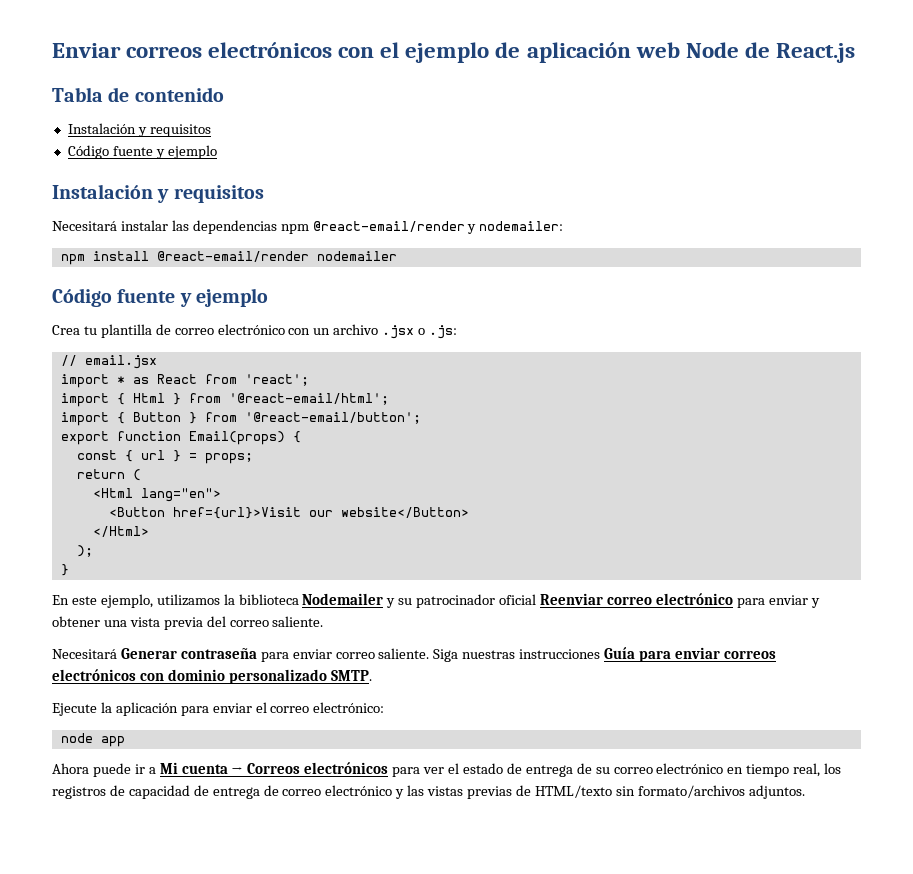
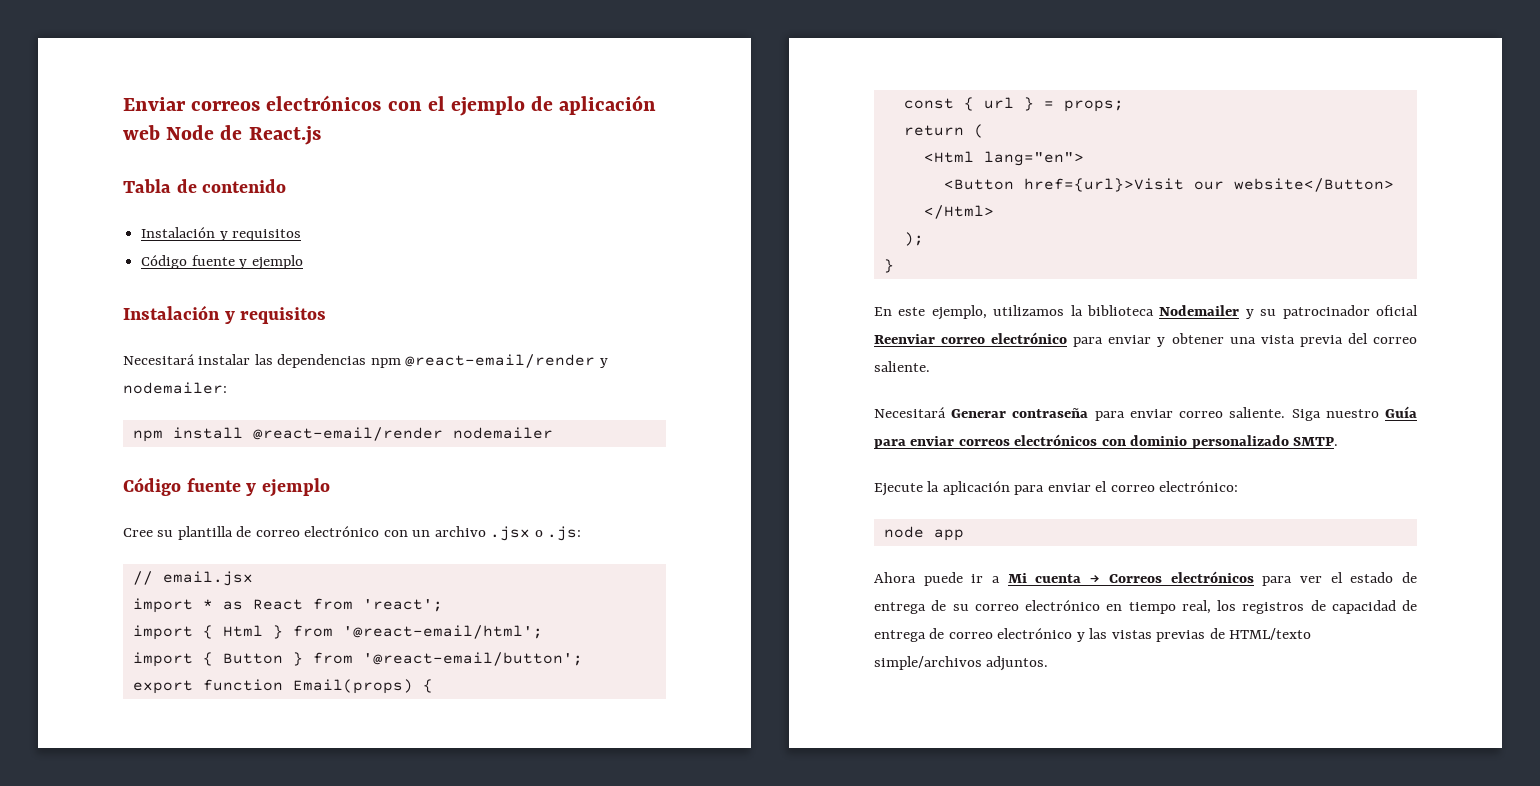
- Crea tu plantilla de correo electrónico con un archivo .jsx o .js:
+ Cree su plantilla de correo electrónico con un archivo .jsx o .js:
- Siga nuestras instrucciones Guía para enviar correos electrónicos con dominio personalizado SMTP.
+ Siga nuestro Guía para enviar correos electrónicos con dominio personalizado SMTP.
- Ahora puede ir a Mi cuenta → Correos electrónicos para ver el estado de entrega de su correo electrónico en tiempo real, los registros de capacidad de entrega de correo electrónico y las vistas previas de HTML/texto sin formato/archivos adjuntos.
+ Ahora puede ir a Mi cuenta → Correos electrónicos para ver el estado de entrega de su correo electrónico en tiempo real, los registros de capacidad de entrega de correo electrónico y las vistas previas de HTML/texto simple/archivos adjuntos.

